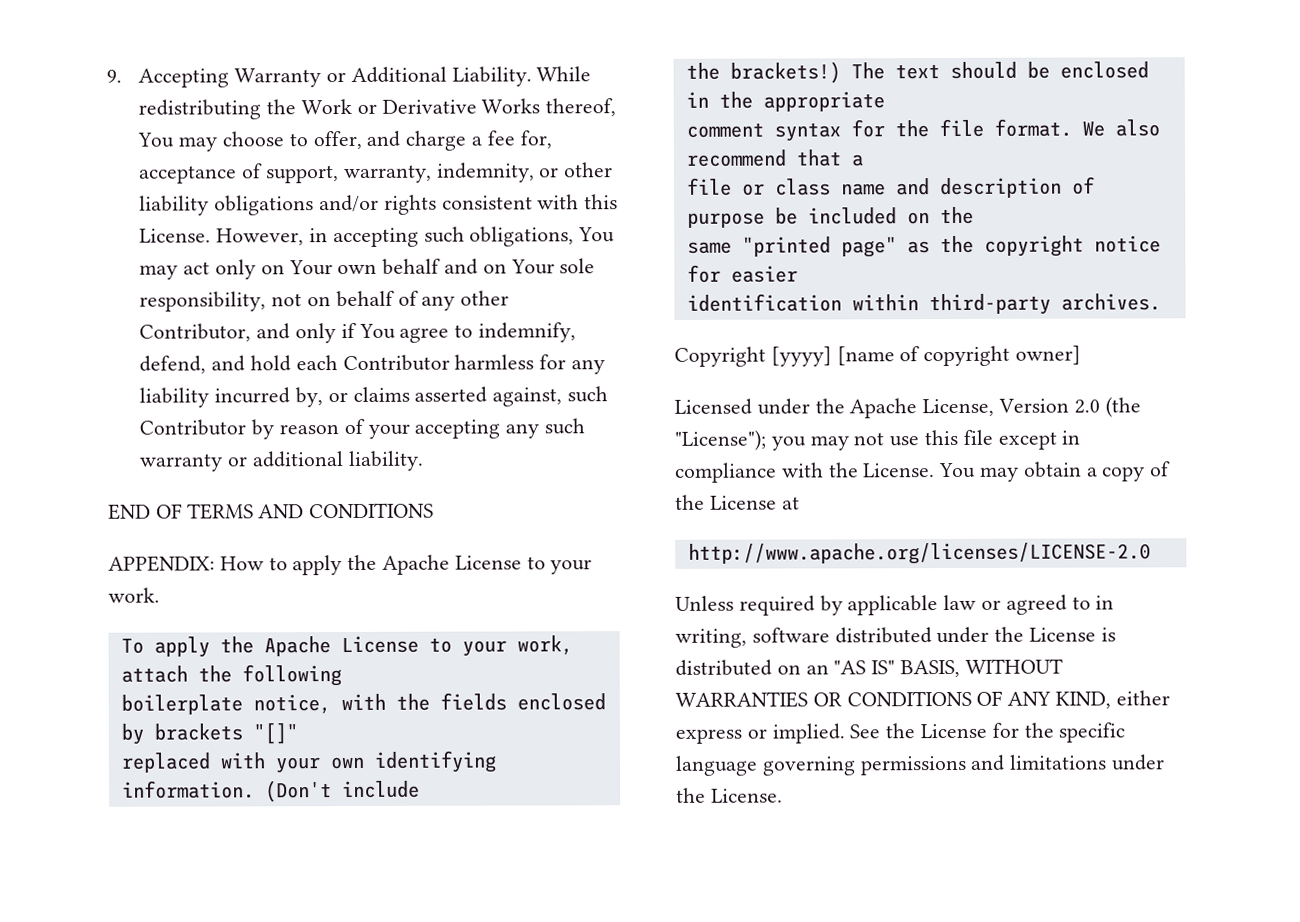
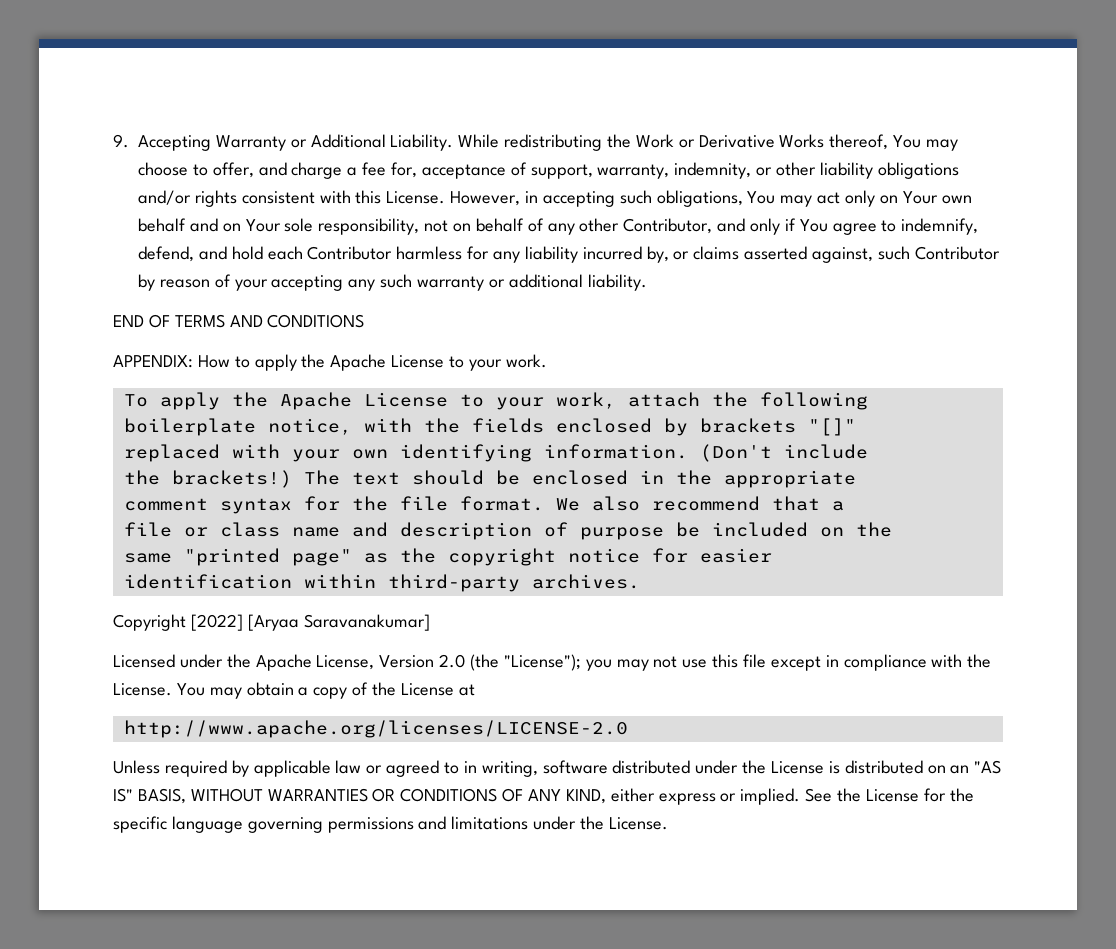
- Copyright [yyyy] [name of copyright owner]
+ Copyright [2022] [Aryaa Saravanakumar]

